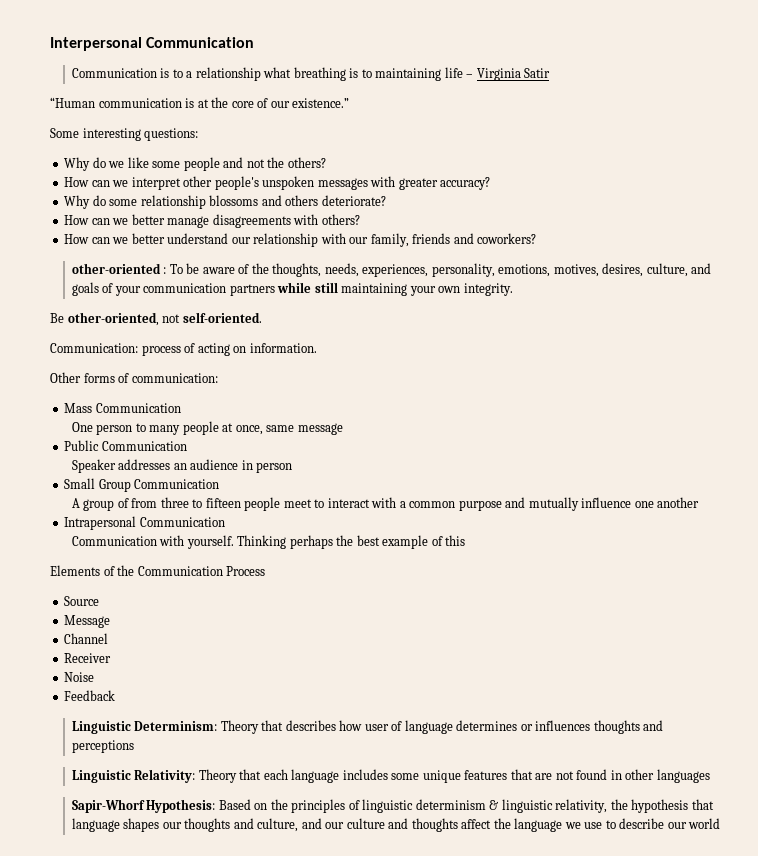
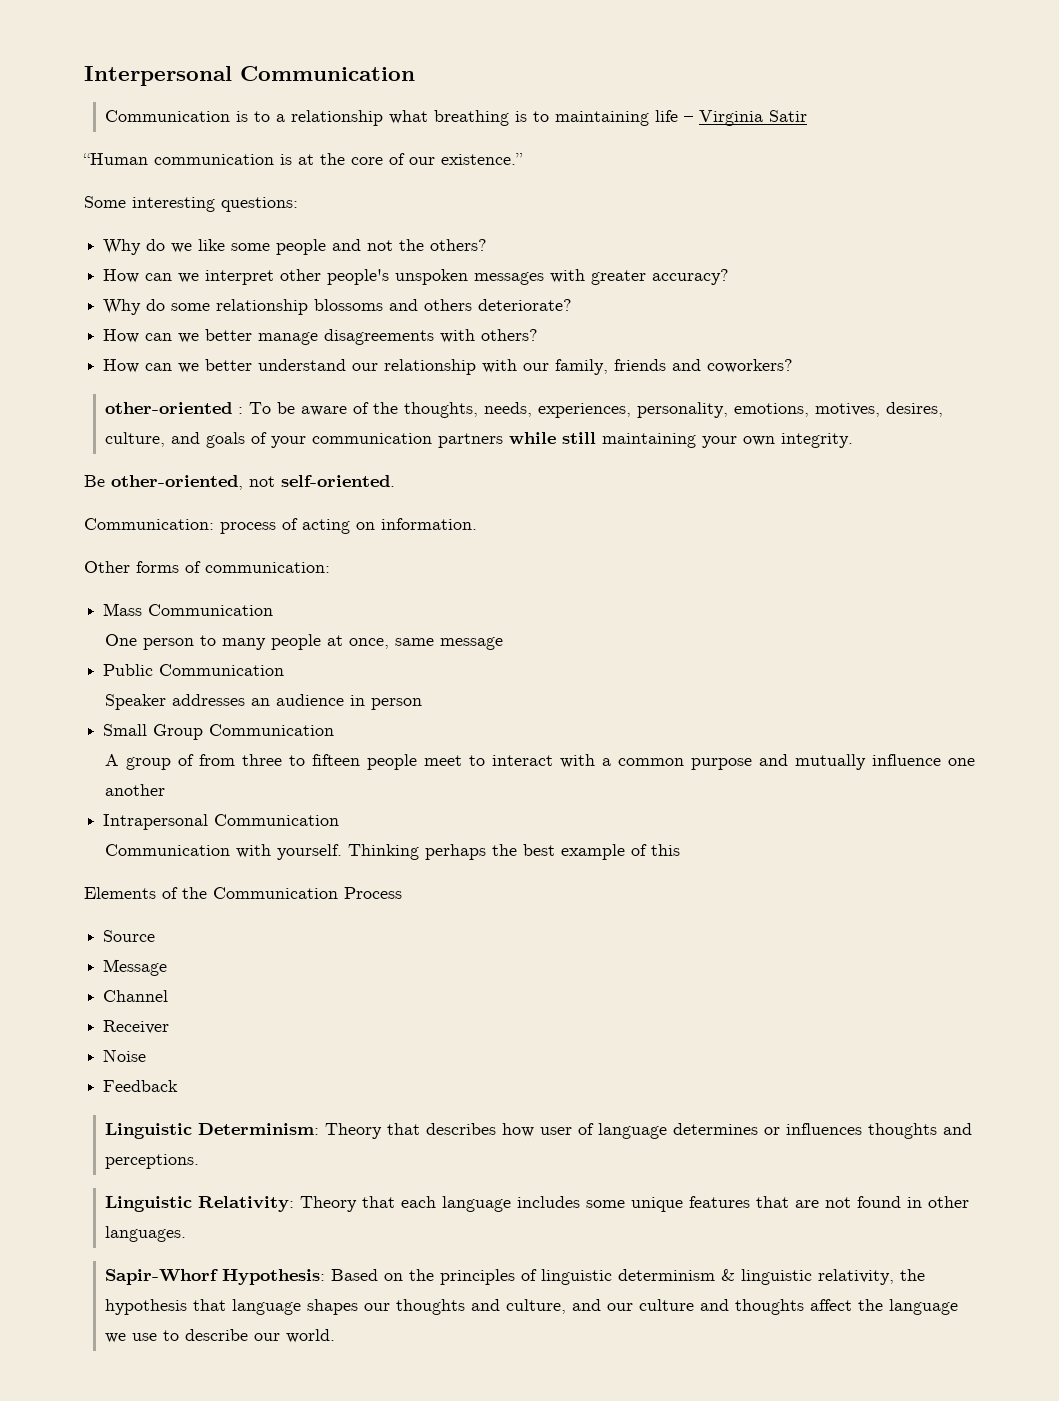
- Linguistic Determinism: Theory that describes how user of language determines or influences thoughts and perceptions
+ Linguistic Determinism: Theory that describes how user of language determines or influences thoughts and perceptions.
- Linguistic Relativity: Theory that each language includes some unique features that are not found in other languages
+ Linguistic Relativity: Theory that each language includes some unique features that are not found in other languages.
- Sapir-Whorf Hypothesis: Based on the principles of linguistic determinism & linguistic relativity, the hypothesis that language shapes our thoughts and culture, and our culture and thoughts affect the language we use to describe our world
+ Sapir-Whorf Hypothesis: Based on the principles of linguistic determinism & linguistic relativity, the hypothesis that language shapes our thoughts and culture, and our culture and thoughts affect the language we use to describe our world.

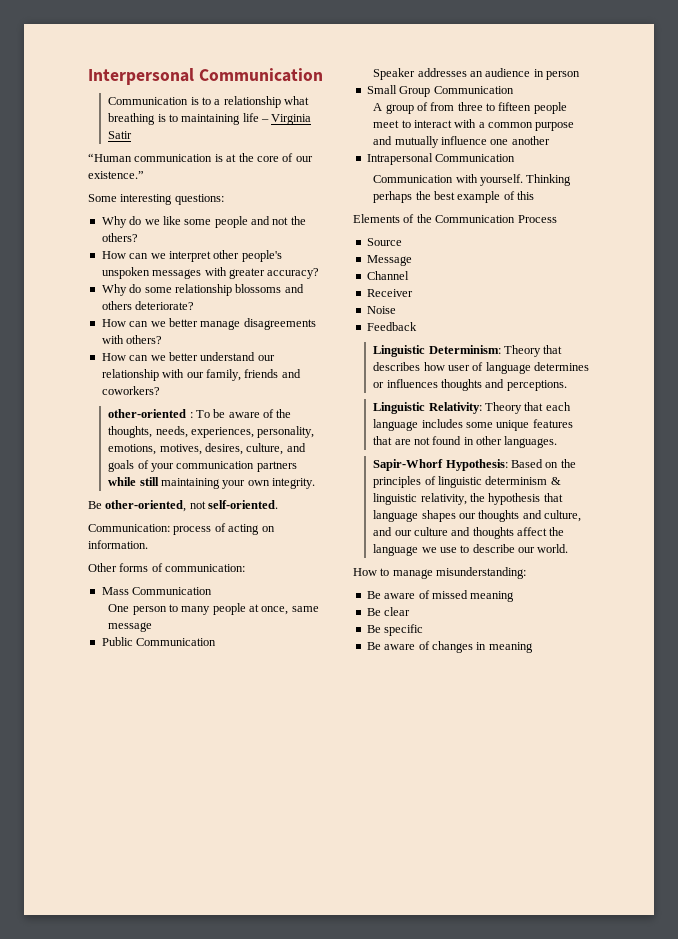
+ How to manage misunderstanding:
+ Be aware of missed meaning
+ Be clear
+ Be specific
+ Be aware of changes in meaning

